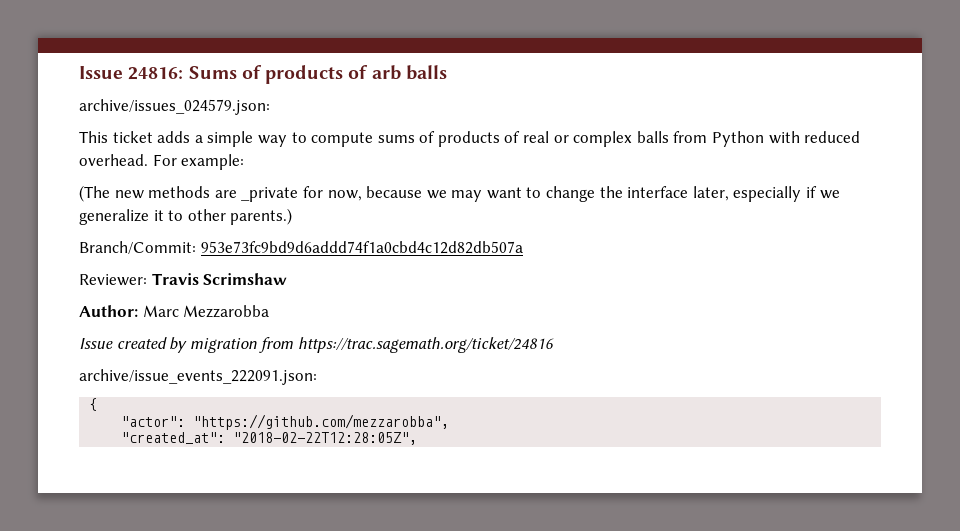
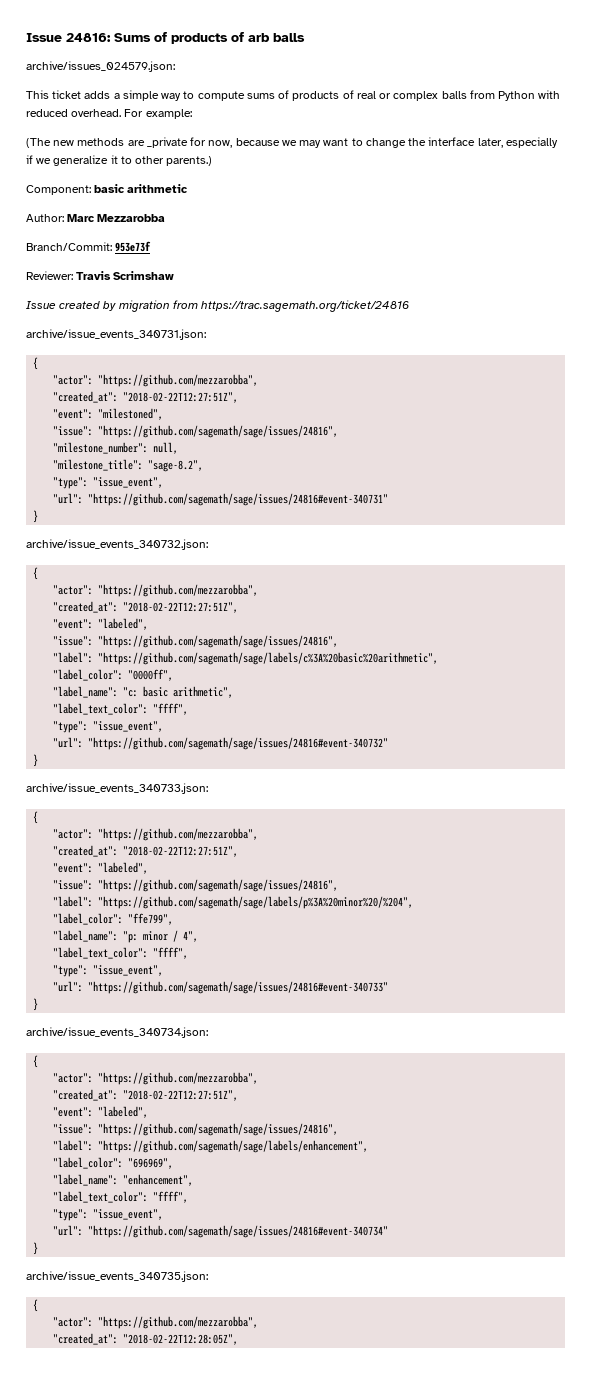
+ Component: basic arithmetic
+ Author: Marc Mezzarobba
- Branch/Commit: 953e73fc9bd9d6addd74f1a0cbd4c12d82db507a
+ Branch/Commit: 953e73f
- Author: Marc Mezzarobba
- archive/issue_events_222091.json:
+ archive/issue_events_340731.json:
+ {
+ "actor": "https://github.com/mezzarobba",
+ "created_at": "2018-02-22T12:27:51Z",
+ "event": "milestoned",
+ "issue": "https://github.com/sagemath/sage/issues/24816",
+ "milestone_number": null,
+ "milestone_title": "sage-8.2",
+ "type": "issue_event",
+ "url": "https://github.com/sagemath/sage/issues/24816#event-340731"
+ }
+ archive/issue_events_340732.json:
+ {
+ "actor": "https://github.com/mezzarobba",
+ "created_at": "2018-02-22T12:27:51Z",
+ "event": "labeled",
+ "issue": "https://github.com/sagemath/sage/issues/24816",
+ "label": "https://github.com/sagemath/sage/labels/c%3A%20basic%20arithmetic",
+ "label_color": "0000ff",
+ "label_name": "c: basic arithmetic",
+ "label_text_color": "ffff",
+ "type": "issue_event",
+ "url": "https://github.com/sagemath/sage/issues/24816#event-340732"
+ }
+ archive/issue_events_340733.json:
+ {
+ "actor": "https://github.com/mezzarobba",
+ "created_at": "2018-02-22T12:27:51Z",
+ "event": "labeled",
+ "issue": "https://github.com/sagemath/sage/issues/24816",
+ "label": "https://github.com/sagemath/sage/labels/p%3A%20minor%20/%204",
+ "label_color": "ffe799",
+ "label_name": "p: minor / 4",
+ "label_text_color": "ffff",
+ "type": "issue_event",
+ "url": "https://github.com/sagemath/sage/issues/24816#event-340733"
+ }
+ archive/issue_events_340734.json:
+ {
+ "actor": "https://github.com/mezzarobba",
+ "created_at": "2018-02-22T12:27:51Z",
+ "event": "labeled",
+ "issue": "https://github.com/sagemath/sage/issues/24816",
+ "label": "https://github.com/sagemath/sage/labels/enhancement",
+ "label_color": "696969",
+ "label_name": "enhancement",
+ "label_text_color": "ffff",
+ "type": "issue_event",
+ "url": "https://github.com/sagemath/sage/issues/24816#event-340734"
+ }
+ archive/issue_events_340735.json:

